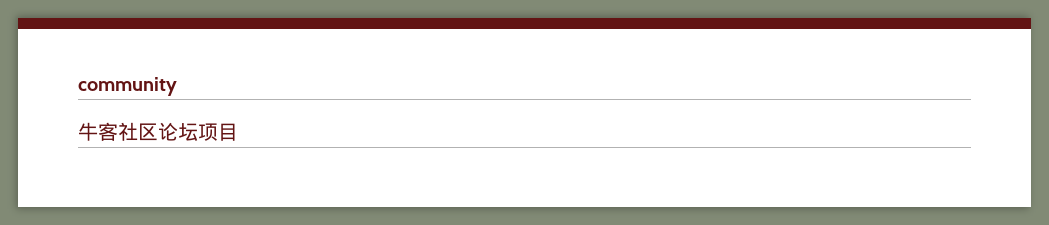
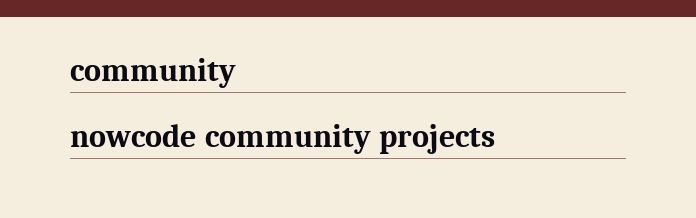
- 牛客社区论坛项目
+ nowcode community projects

